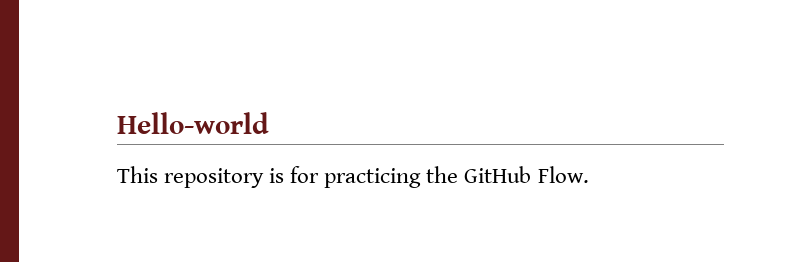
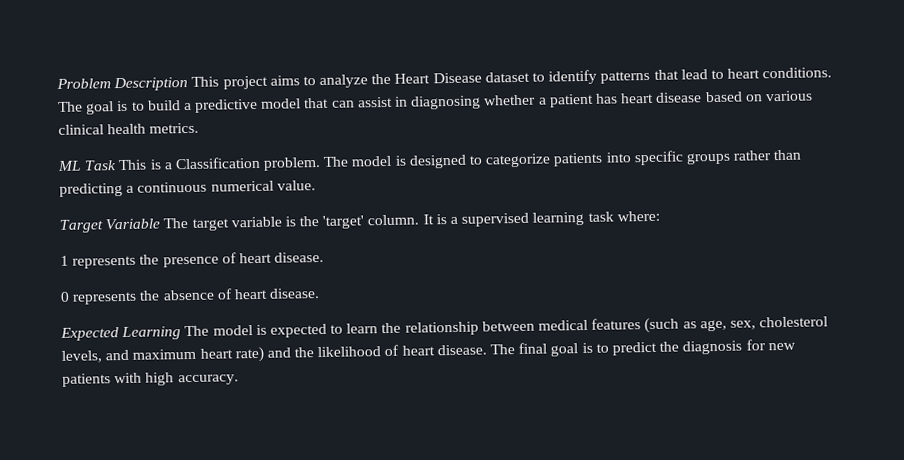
- Hello-world
- This repository is for practicing the GitHub Flow.
+ Problem Description This project aims to analyze the Heart Disease dataset to identify patterns that lead to heart conditions. The goal is to build a predictive model that can assist in diagnosing whether a patient has heart disease based on various clinical health metrics.
+ ML Task This is a Classification problem. The model is designed to categorize patients into specific groups rather than predicting a continuous numerical value.
+ Target Variable The target variable is the 'target' column. It is a supervised learning task where:
+ 1 represents the presence of heart disease.
+ 0 represents the absence of heart disease.
+ Expected Learning The model is expected to learn the relationship between medical features (such as age, sex, cholesterol levels, and maximum heart rate) and the likelihood of heart disease. The final goal is to predict the diagnosis for new patients with high accuracy.

